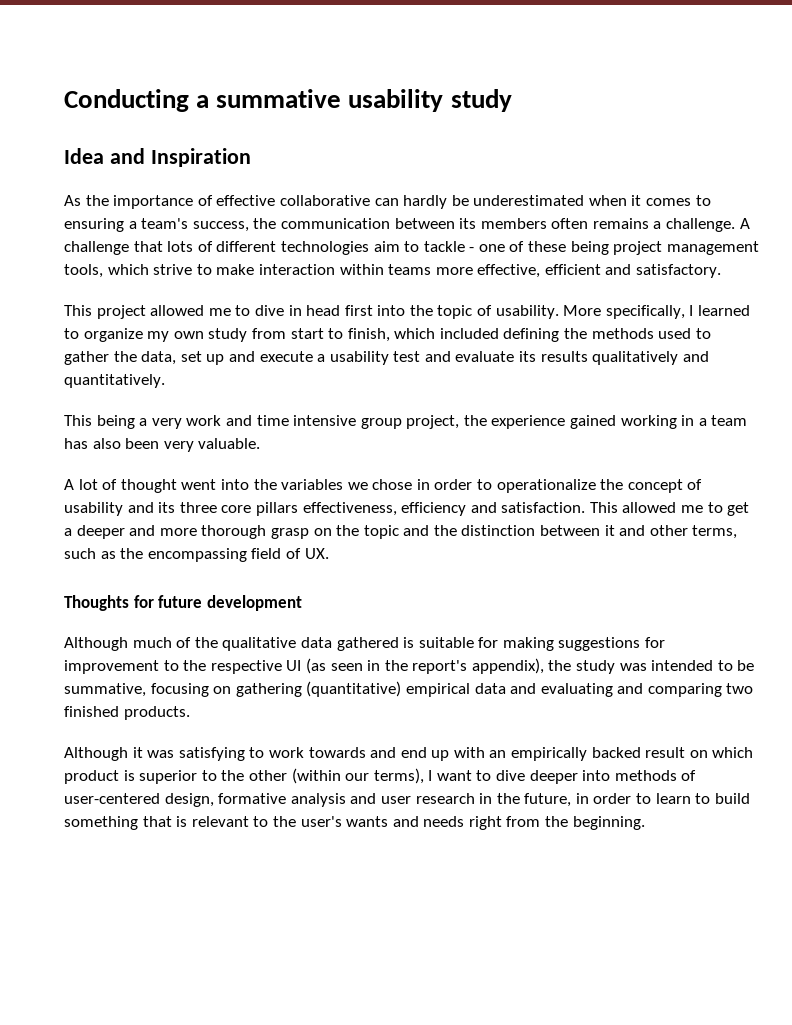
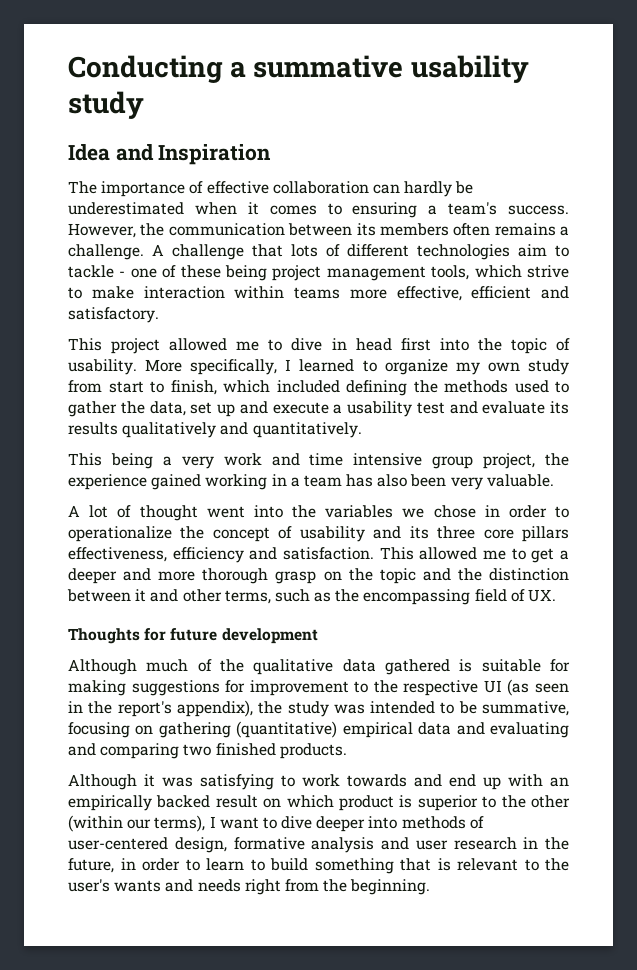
- As the importance of effective collaborative can hardly be underestimated when it comes to ensuring a team's success, the communication between its members often remains a challenge.
+ The importance of effective collaboration can hardly be underestimated when it comes to ensuring a team's success. However, the communication between its members often remains a challenge.

